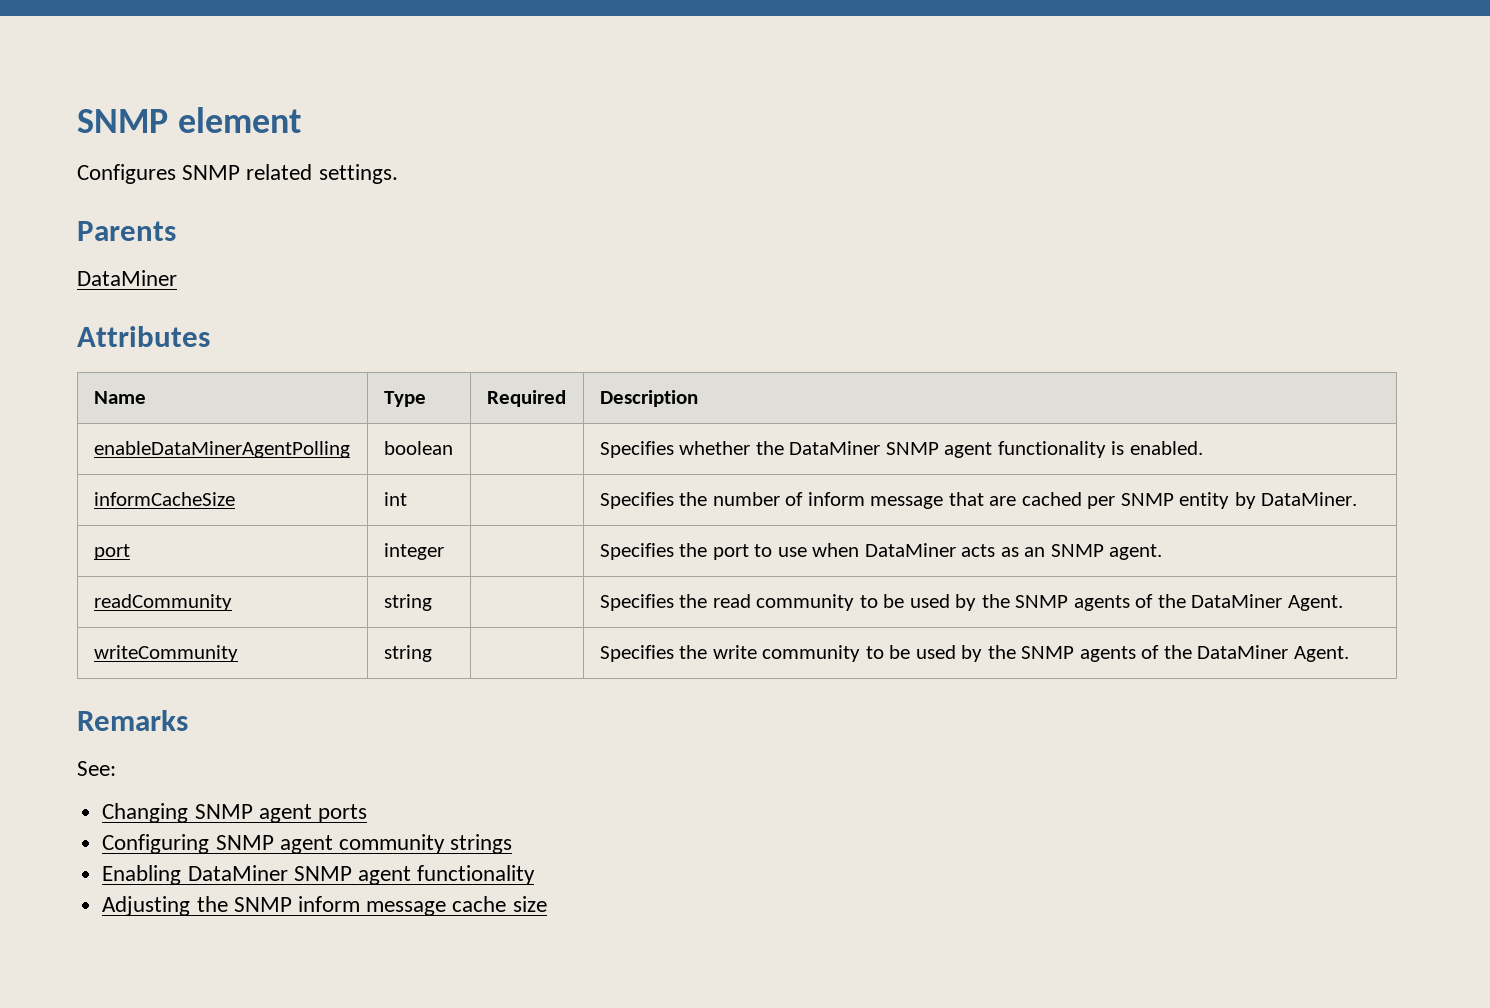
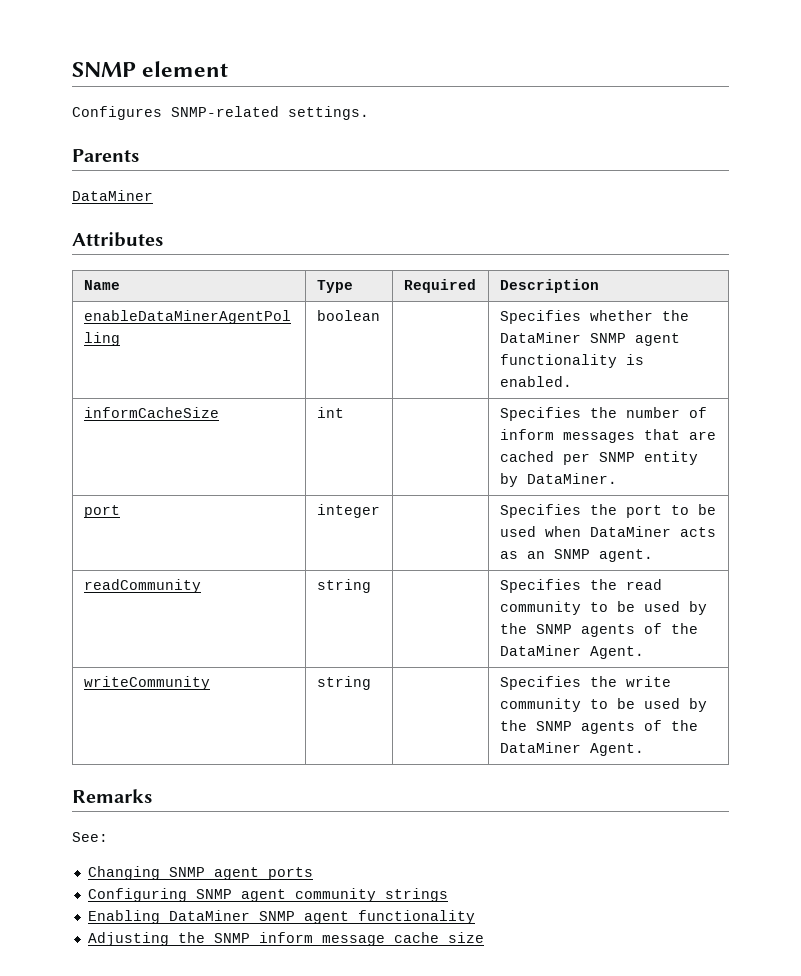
- Configures SNMP related settings.
+ Configures SNMP-related settings.
- informCacheSize | int | | Specifies the number of inform message that are cached per SNMP entity by DataMiner.
+ informCacheSize | int | | Specifies the number of inform messages that are cached per SNMP entity by DataMiner.
- port | integer | | Specifies the port to use when DataMiner acts as an SNMP agent.
+ port | integer | | Specifies the port to be used when DataMiner acts as an SNMP agent.

